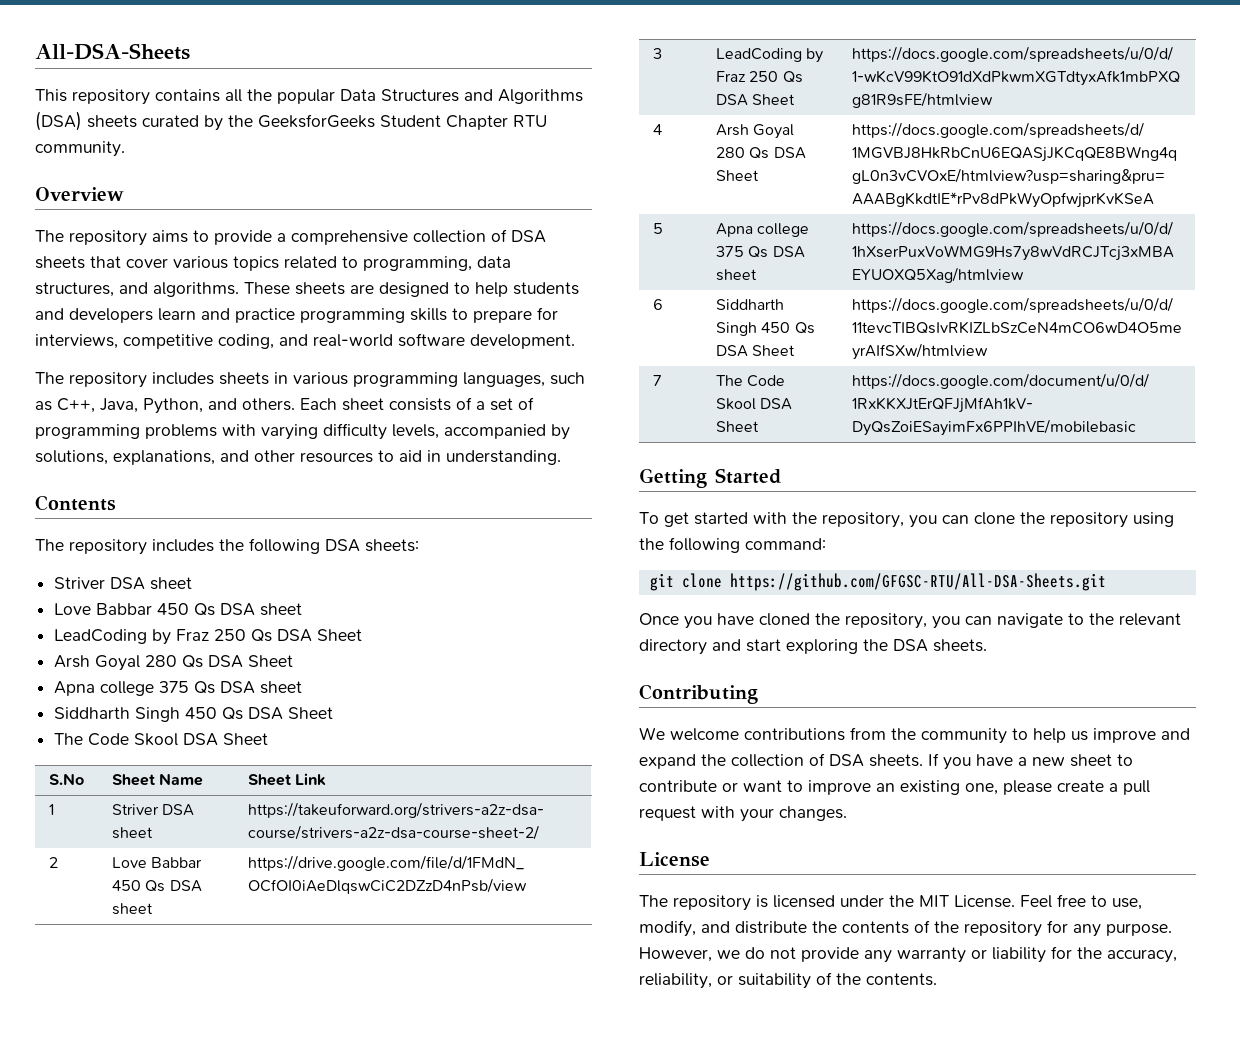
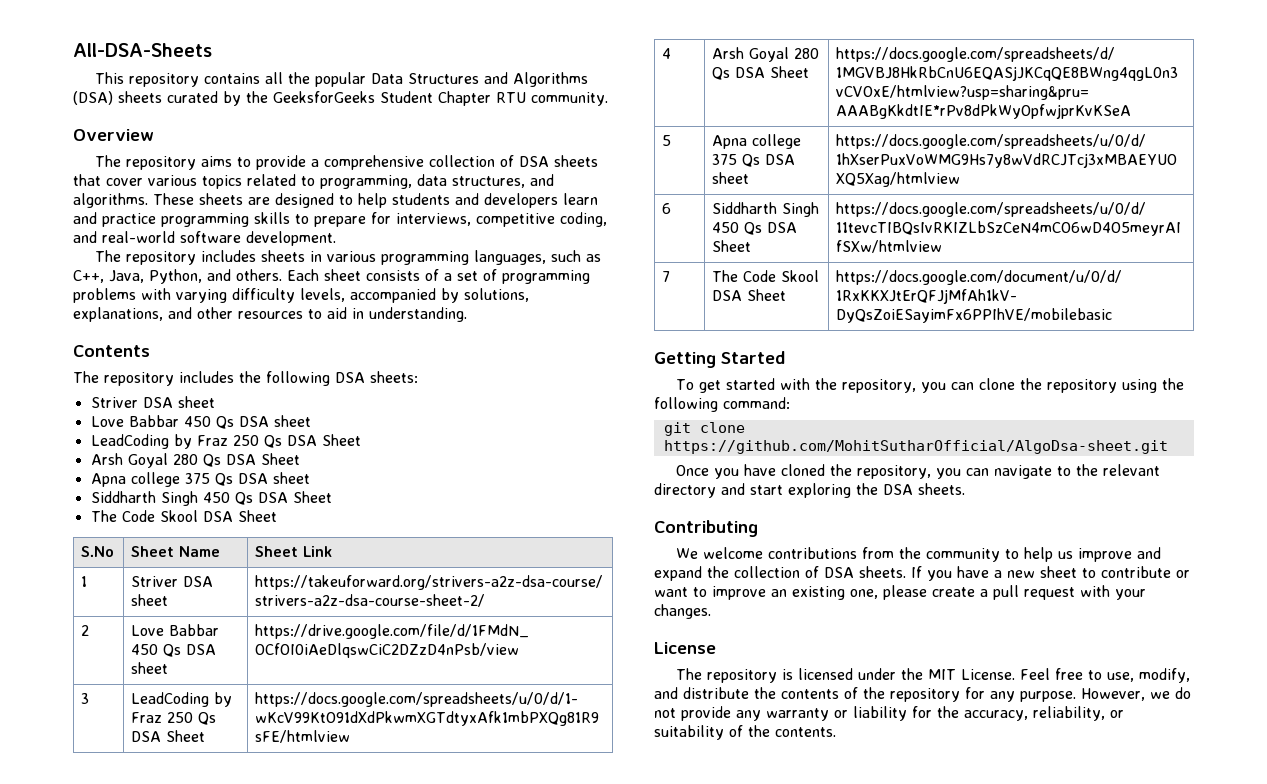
- git clone https://github.com/GFGSC-RTU/All-DSA-Sheets.git
+ git clone https://github.com/MohitSutharOfficial/AlgoDsa-sheet.git

